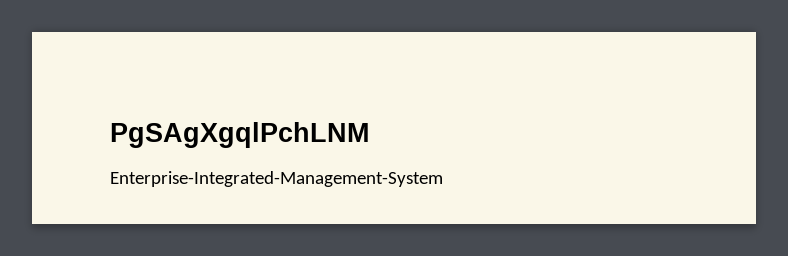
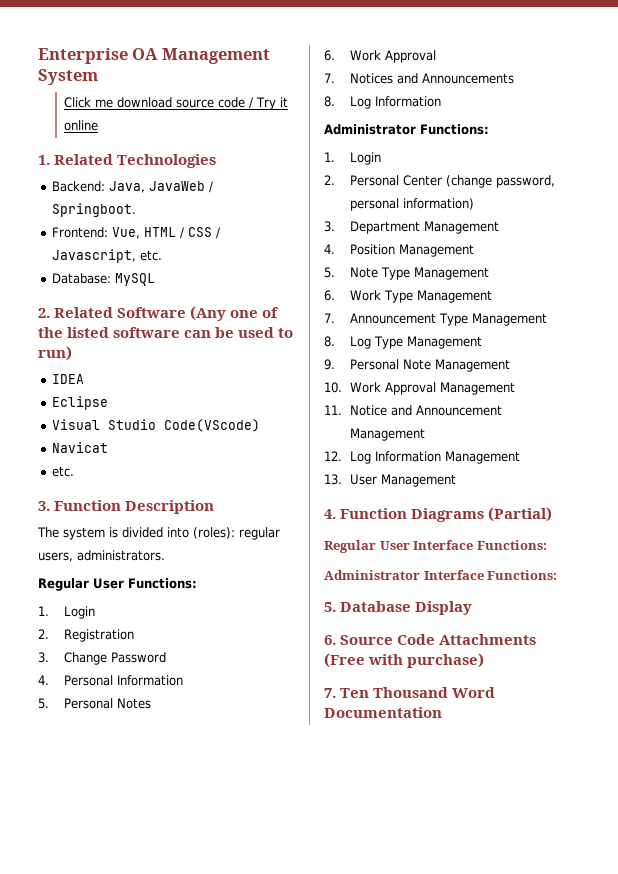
- PgSAgXgqlPchLNM
- Enterprise-Integrated-Management-System
+ Enterprise OA Management System
+ Click me download source code / Try it online
+ 1. Related Technologies
+ Backend: Java, JavaWeb / Springboot.
+ Frontend: Vue, HTML / CSS / Javascript, etc.
+ Database: MySQL
+ 2. Related Software (Any one of the listed software can be used to run)
+ IDEA
+ Eclipse
+ Visual Studio Code(VScode)
+ Navicat
+ etc.
+ 3. Function Description
+ The system is divided into (roles): regular users, administrators.
+ Regular User Functions:
+ 1. Login
+ 2. Registration
+ 3. Change Password
+ 4. Personal Information
+ 5. Personal Notes
+ 6. Work Approval
+ 7. Notices and Announcements
+ 8. Log Information
+ Administrator Functions:
+ 1. Login
+ 2. Personal Center (change password, personal information)
+ 3. Department Management
+ 4. Position Management
+ 5. Note Type Management
+ 6. Work Type Management
+ 7. Announcement Type Management
+ 8. Log Type Management
+ 9. Personal Note Management
+ 10. Work Approval Management
+ 11. Notice and Announcement Management
+ 12. Log Information Management
+ 13. User Management
+ 4. Function Diagrams (Partial)
+ Regular User Interface Functions:
+ Administrator Interface Functions:
+ 5. Database Display
+ 6. Source Code Attachments (Free with purchase)
+ 7. Ten Thousand Word Documentation

